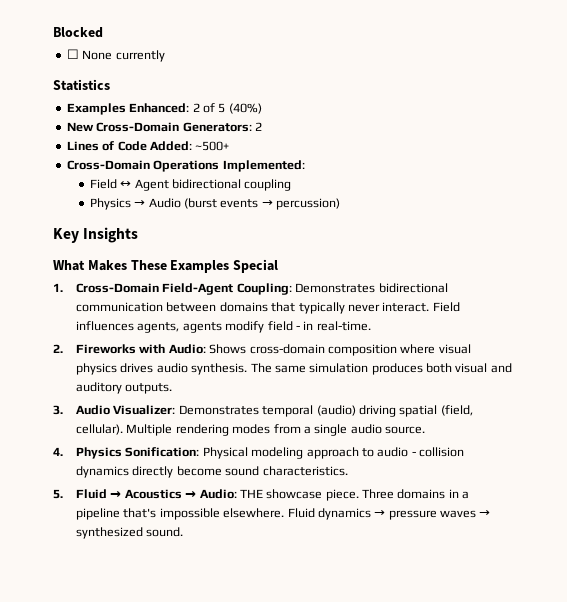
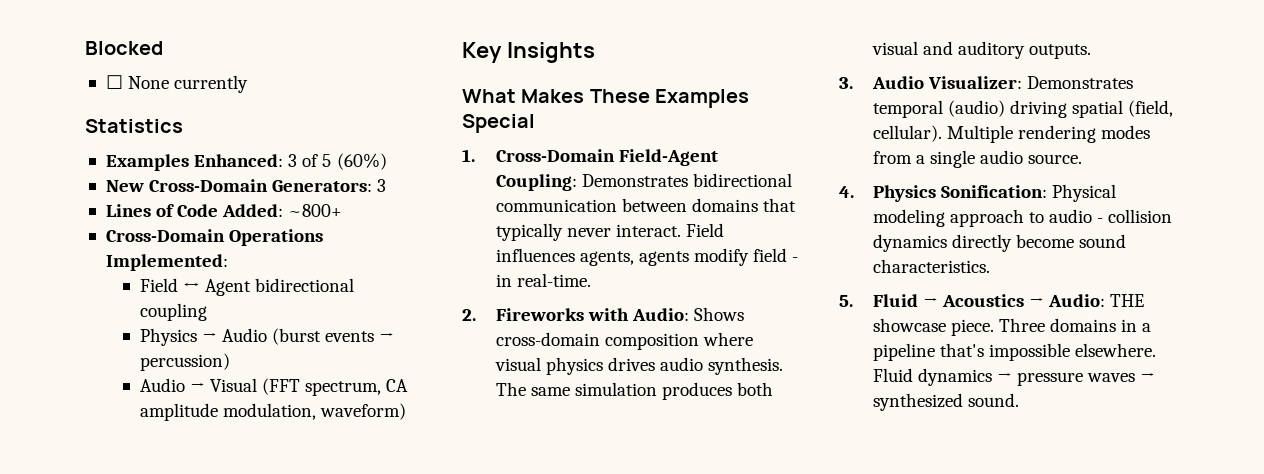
- Examples Enhanced: 2 of 5 (40%)
+ Examples Enhanced: 3 of 5 (60%)
- New Cross-Domain Generators: 2
+ New Cross-Domain Generators: 3
- Lines of Code Added: ~500+
+ Lines of Code Added: ~800+
+ Audio → Visual (FFT spectrum, CA amplitude modulation, waveform)

